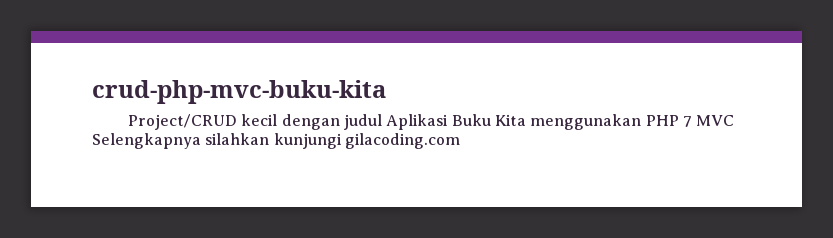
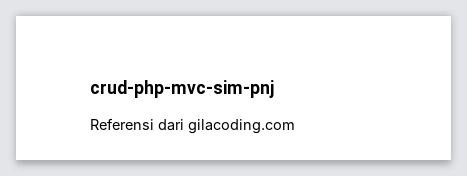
- crud-php-mvc-buku-kita
- Project/CRUD kecil dengan judul Aplikasi Buku Kita menggunakan PHP 7 MVC Selengkapnya silahkan kunjungi gilacoding.com
+ crud-php-mvc-sim-pnj
+ Referensi dari gilacoding.com

